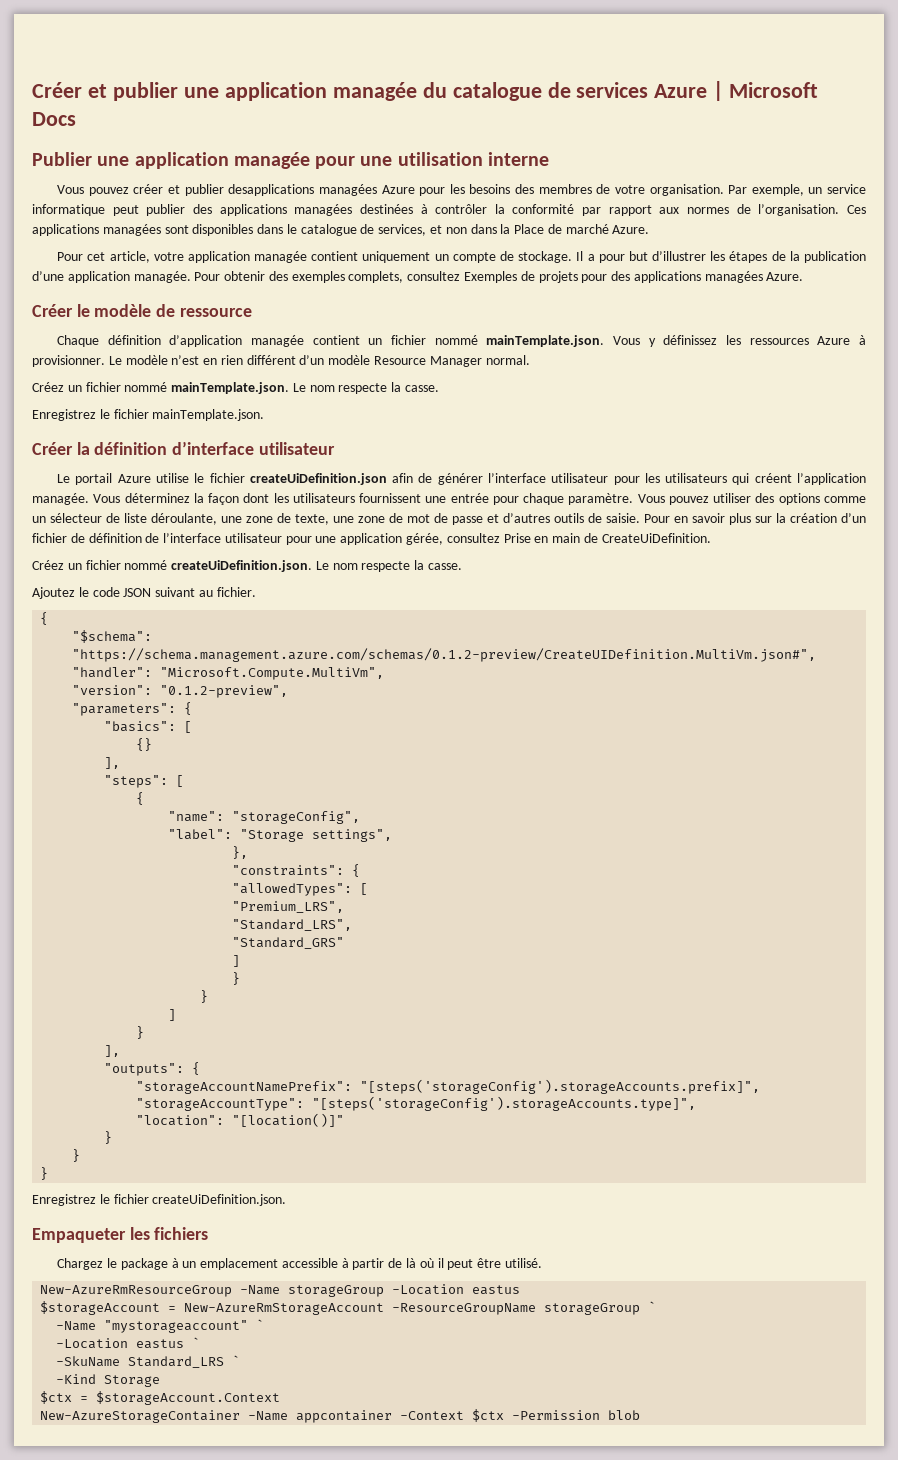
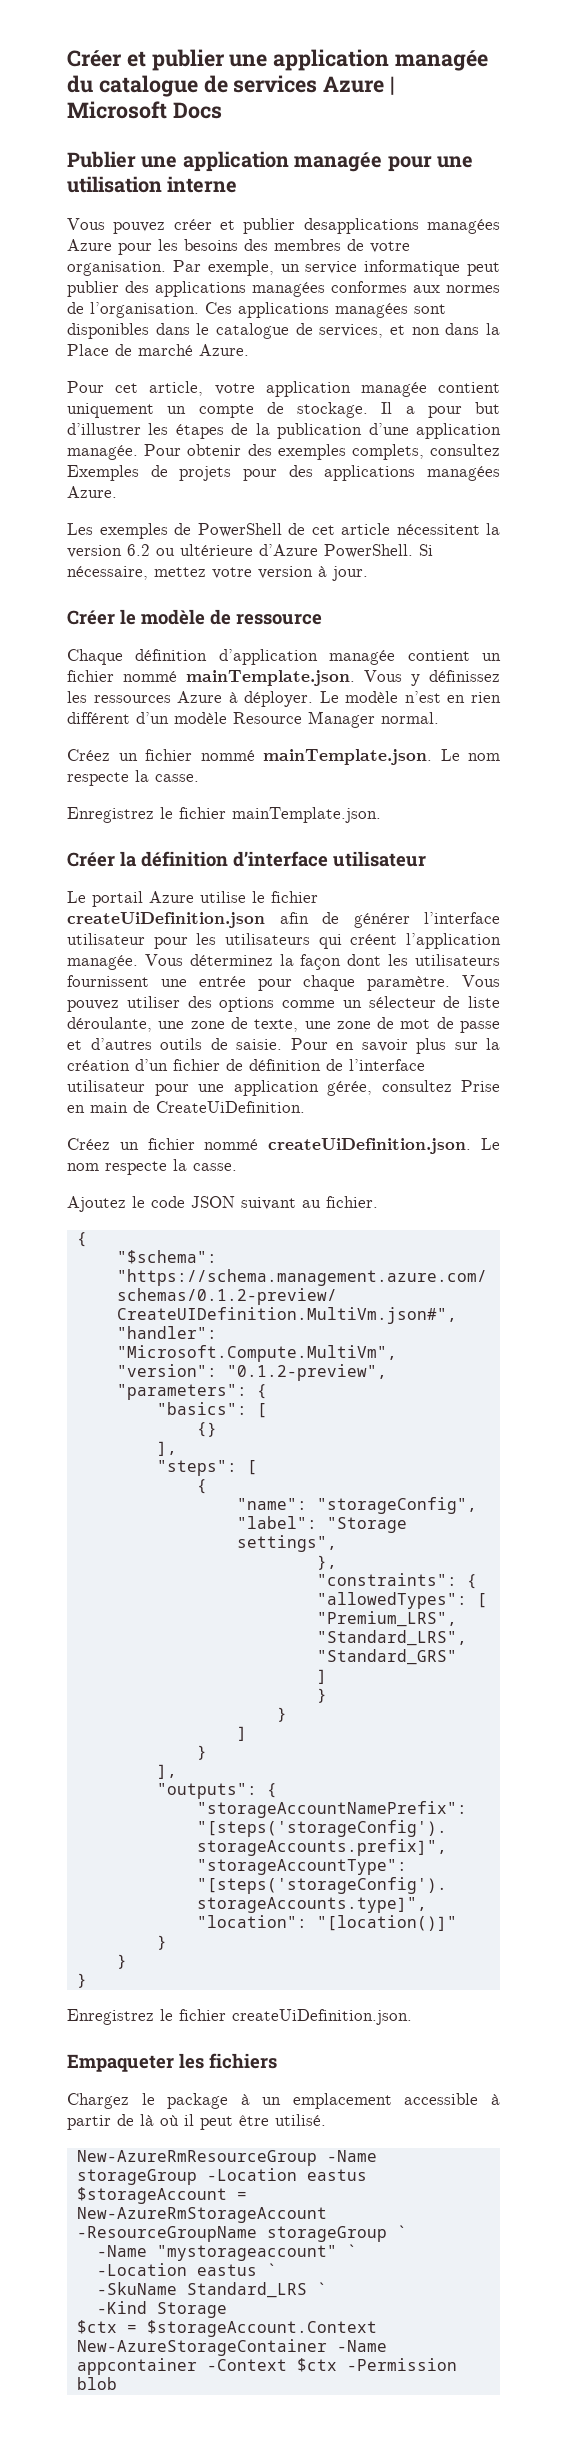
- Par exemple, un service informatique peut publier des applications managées destinées à contrôler la conformité par rapport aux normes de l’organisation.
+ Par exemple, un service informatique peut publier des applications managées conformes aux normes de l’organisation.
+ Les exemples de PowerShell de cet article nécessitent la version 6.2 ou ultérieure d’Azure PowerShell. Si nécessaire, mettez votre version à jour.
- Chaque définition d’application managée contient un fichier nommé mainTemplate.json. Vous y définissez les ressources Azure à provisionner.
+ Chaque définition d’application managée contient un fichier nommé mainTemplate.json. Vous y définissez les ressources Azure à déployer.

